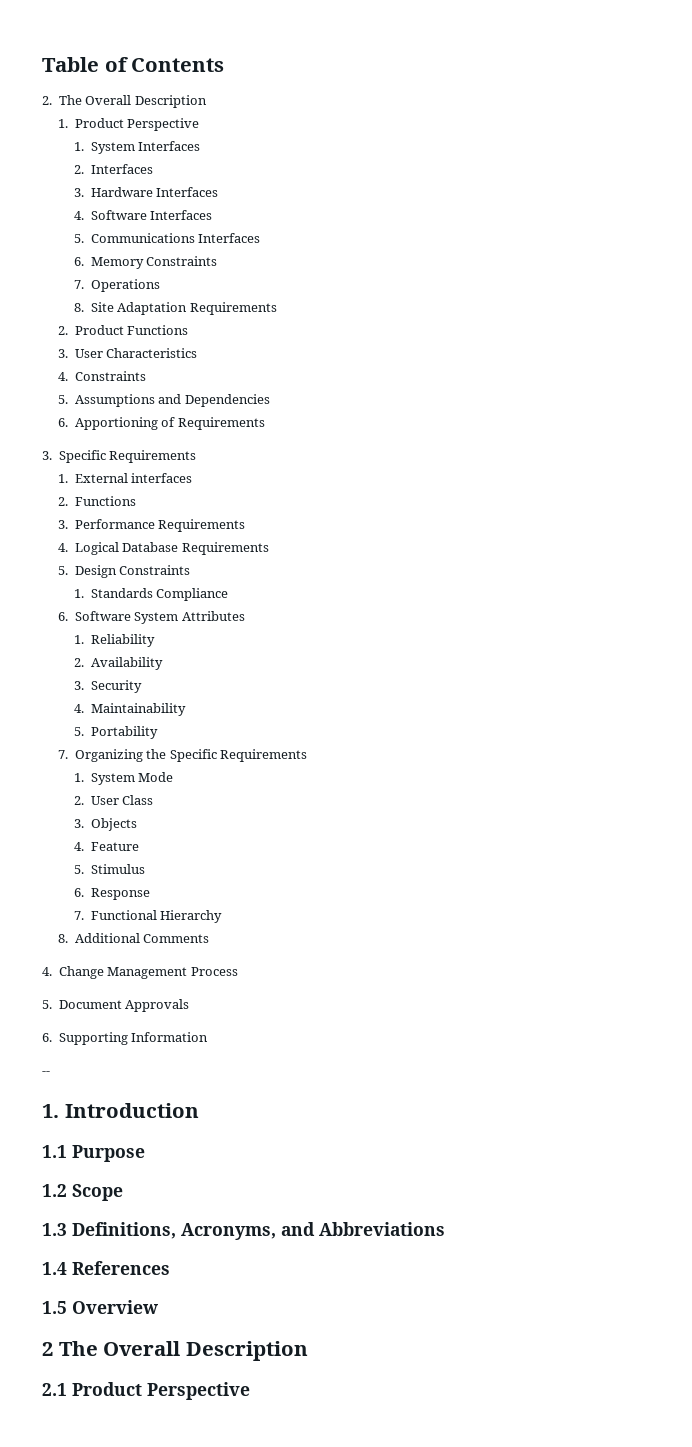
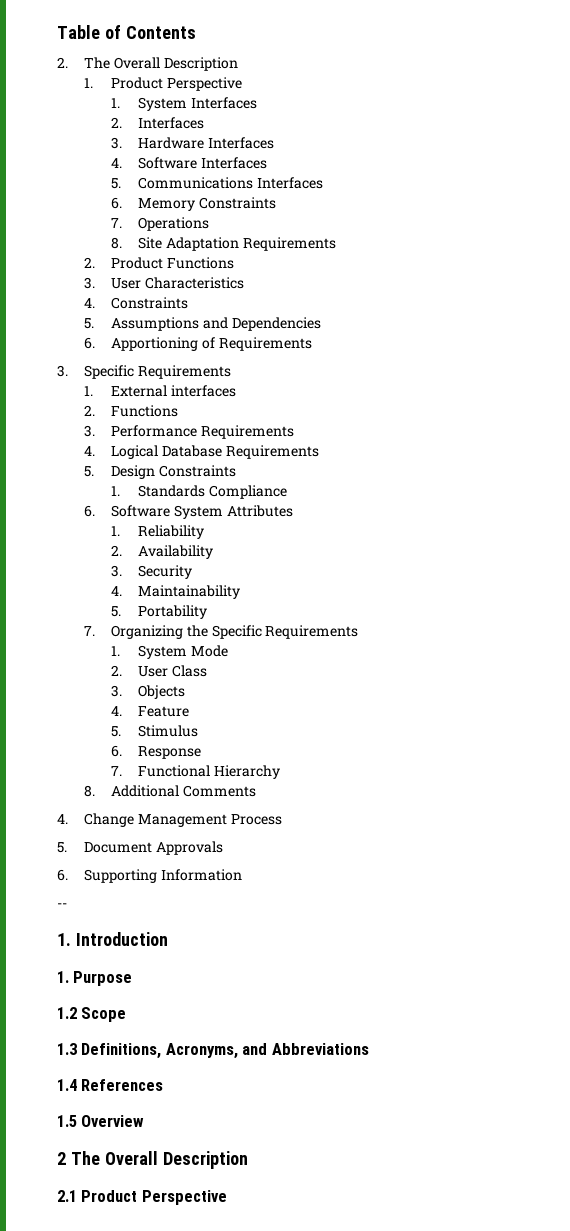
- 1.1 Purpose
+ 1. Purpose

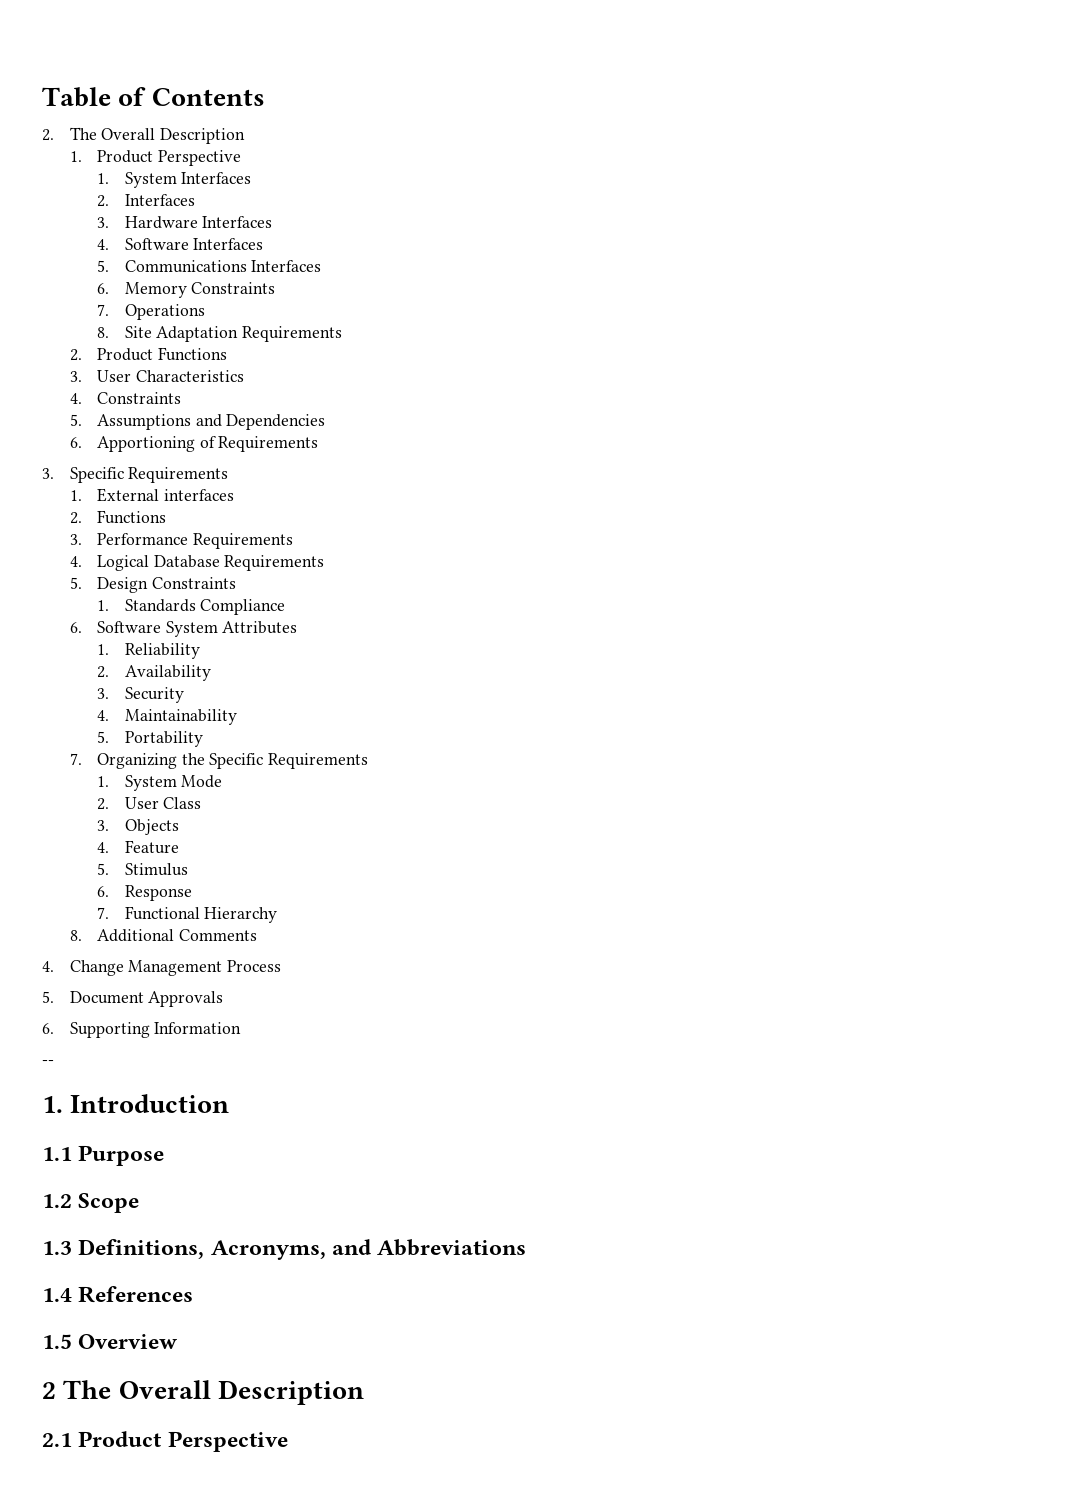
- 1. Purpose
+ 1.1 Purpose

